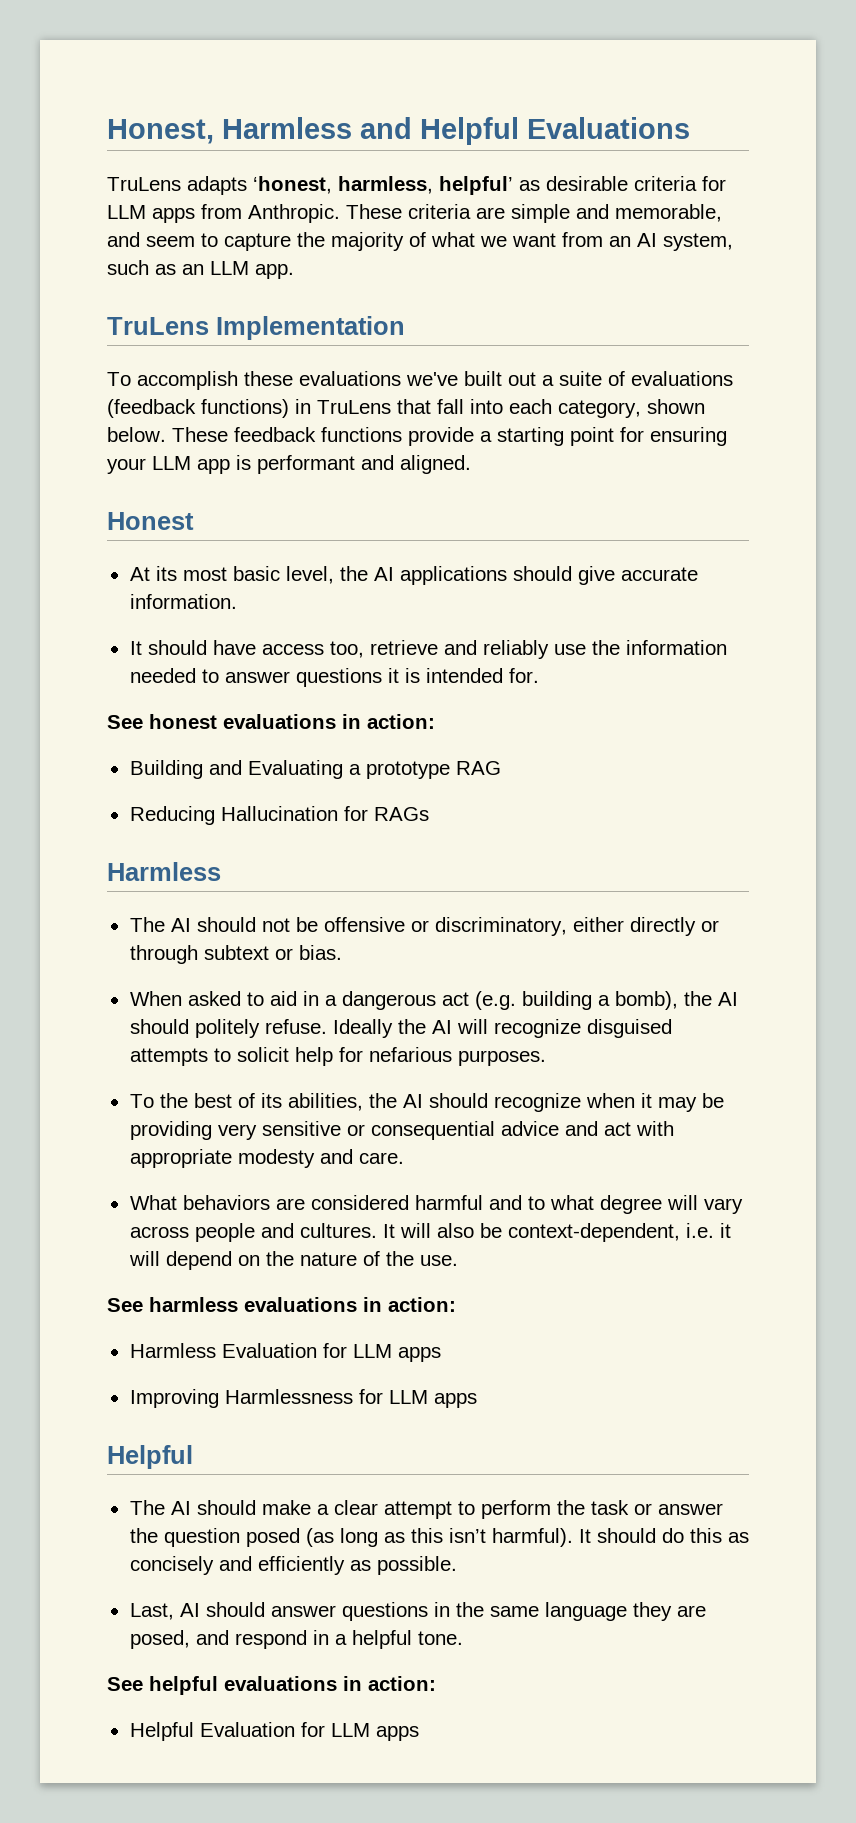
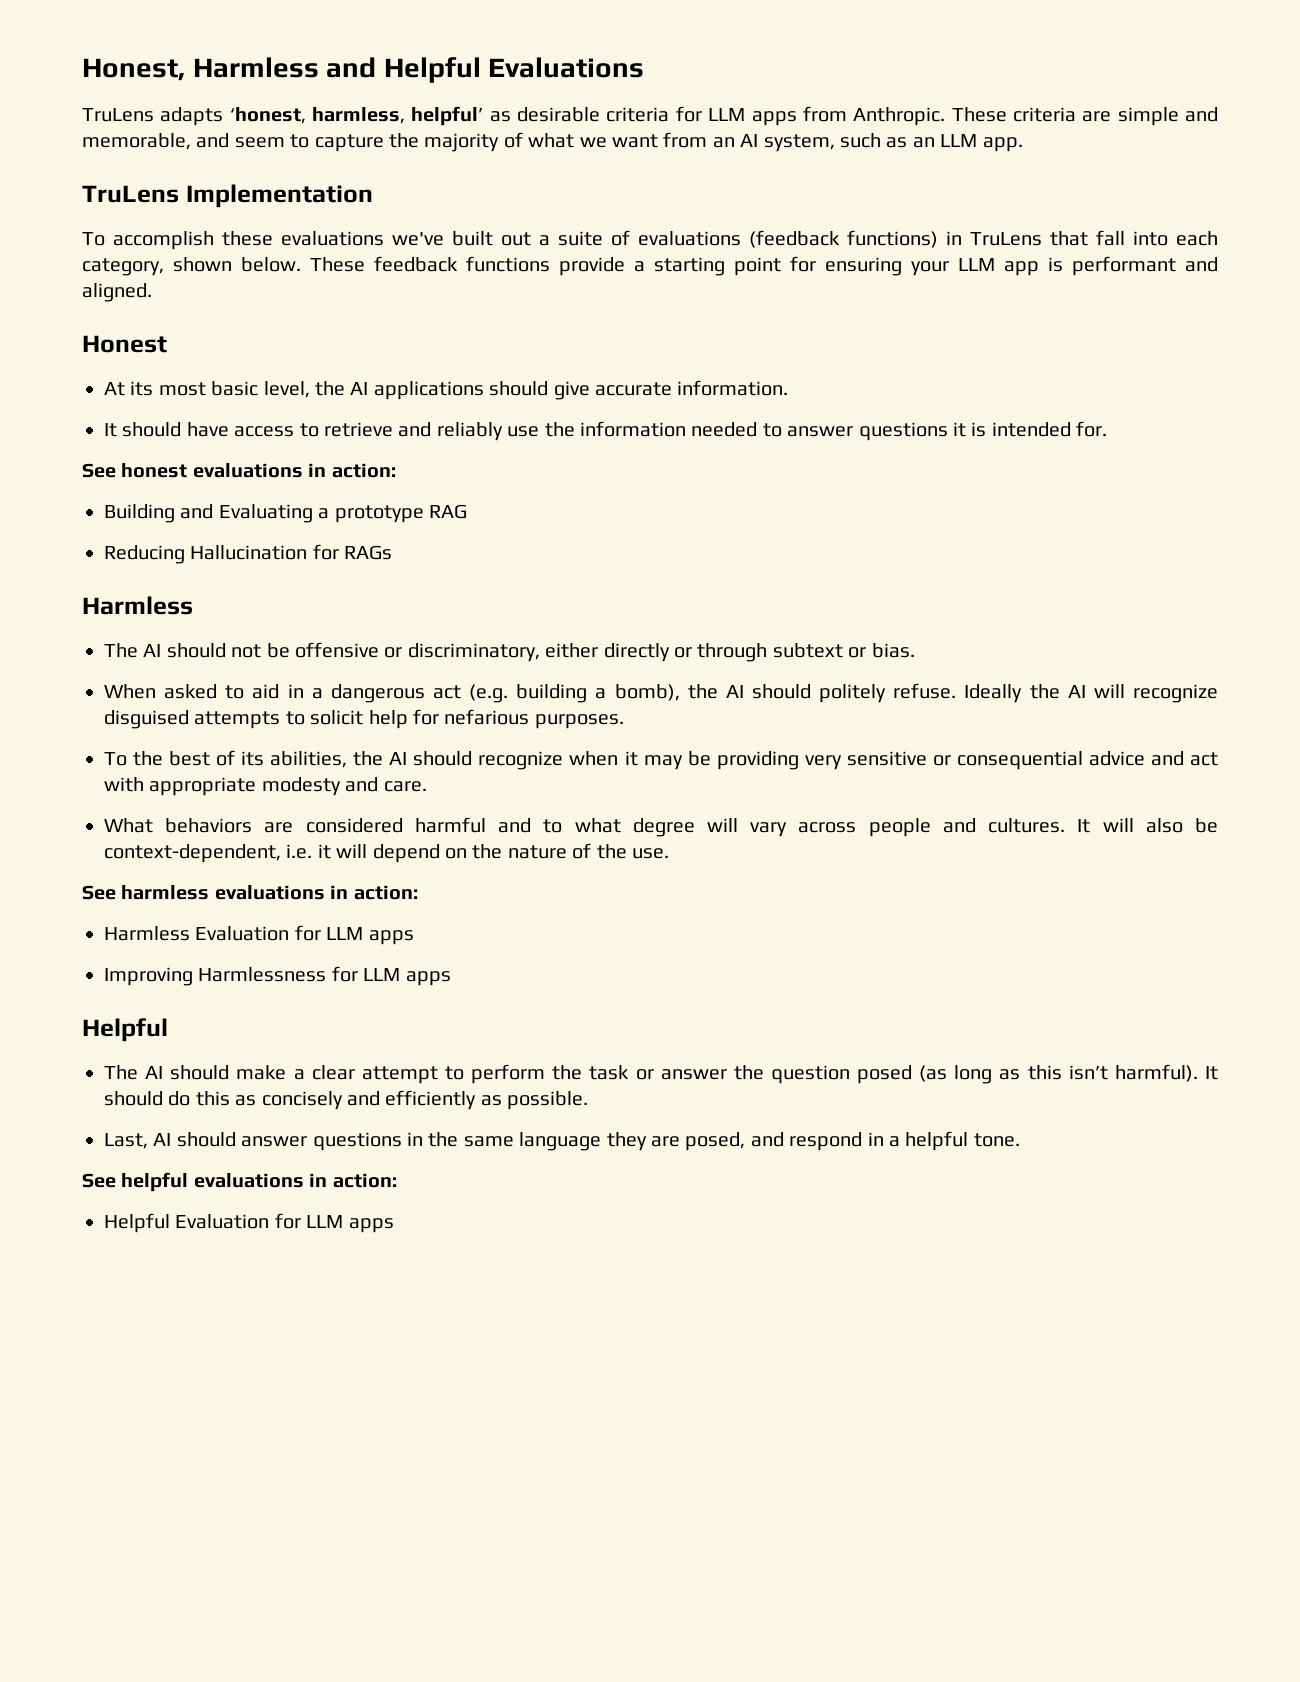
- It should have access too, retrieve and reliably use the information needed to answer questions it is intended for.
+ It should have access to retrieve and reliably use the information needed to answer questions it is intended for.

